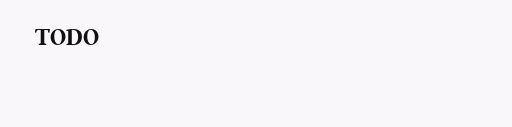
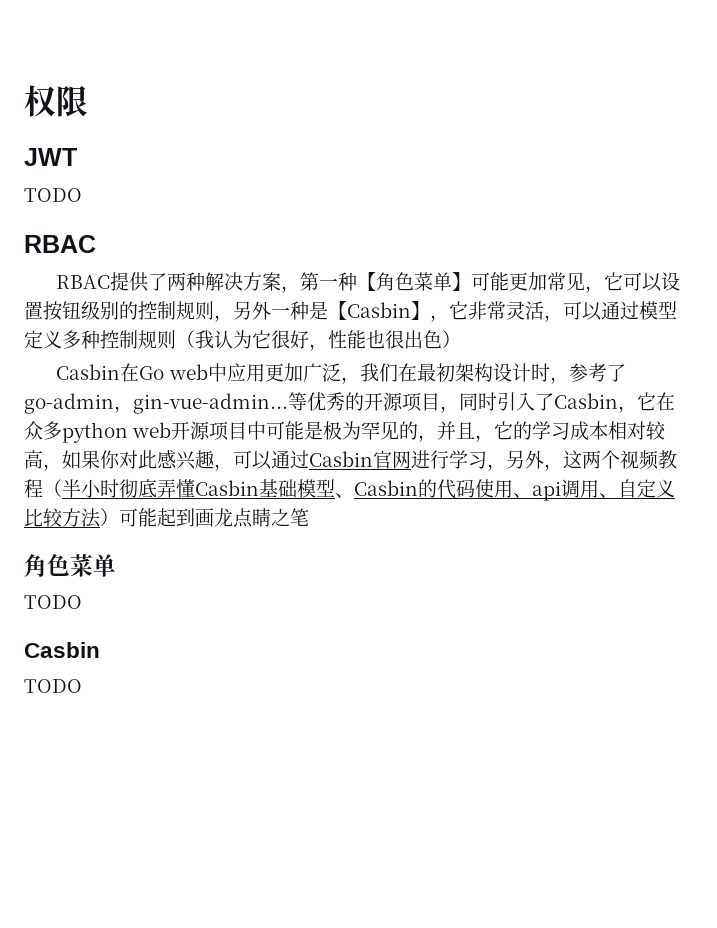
+ 权限
+ JWT
+ TODO
+ RBAC
+ RBAC提供了两种解决方案，第一种【角色菜单】可能更加常见，它可以设置按钮级别的控制规则，另外一种是【Casbin】，它非常灵活，可以通过模型定义多种控制规则（我认为它很好，性能也很出色）
+ Casbin在Go web中应用更加广泛，我们在最初架构设计时，参考了go-admin，gin-vue-admin...等优秀的开源项目，同时引入了Casbin，它在众多python web开源项目中可能是极为罕见的，并且，它的学习成本相对较高，如果你对此感兴趣，可以通过Casbin官网进行学习，另外，这两个视频教程（半小时彻底弄懂Casbin基础模型、Casbin的代码使用、api调用、自定义比较方法）可能起到画龙点睛之笔
+ 角色菜单
+ TODO
+ Casbin

